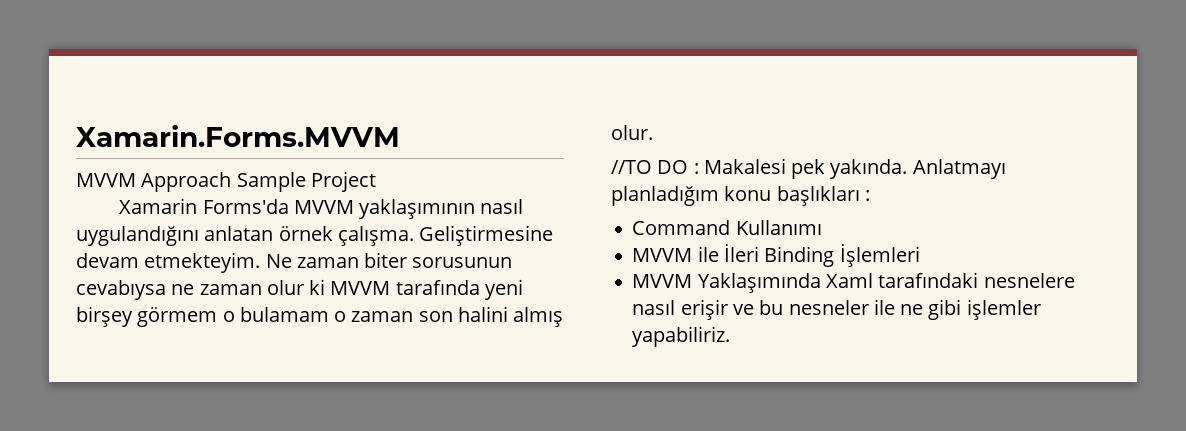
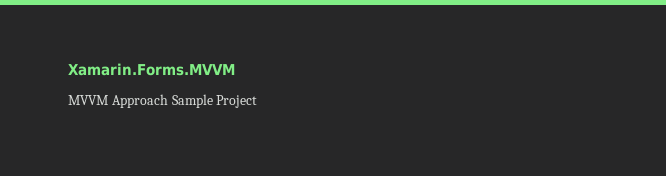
- Xamarin Forms'da MVVM yaklaşımının nasıl uygulandığını anlatan örnek çalışma. Geliştirmesine devam etmekteyim. Ne zaman biter sorusunun cevabıysa ne zaman olur ki MVVM tarafında yeni birşey görmem o bulamam o zaman son halini almış olur.
- //TO DO : Makalesi pek yakında. Anlatmayı planladığım konu başlıkları :
- Command Kullanımı
- MVVM ile İleri Binding İşlemleri
- MVVM Yaklaşımında Xaml tarafındaki nesnelere nasıl erişir ve bu nesneler ile ne gibi işlemler yapabiliriz.

